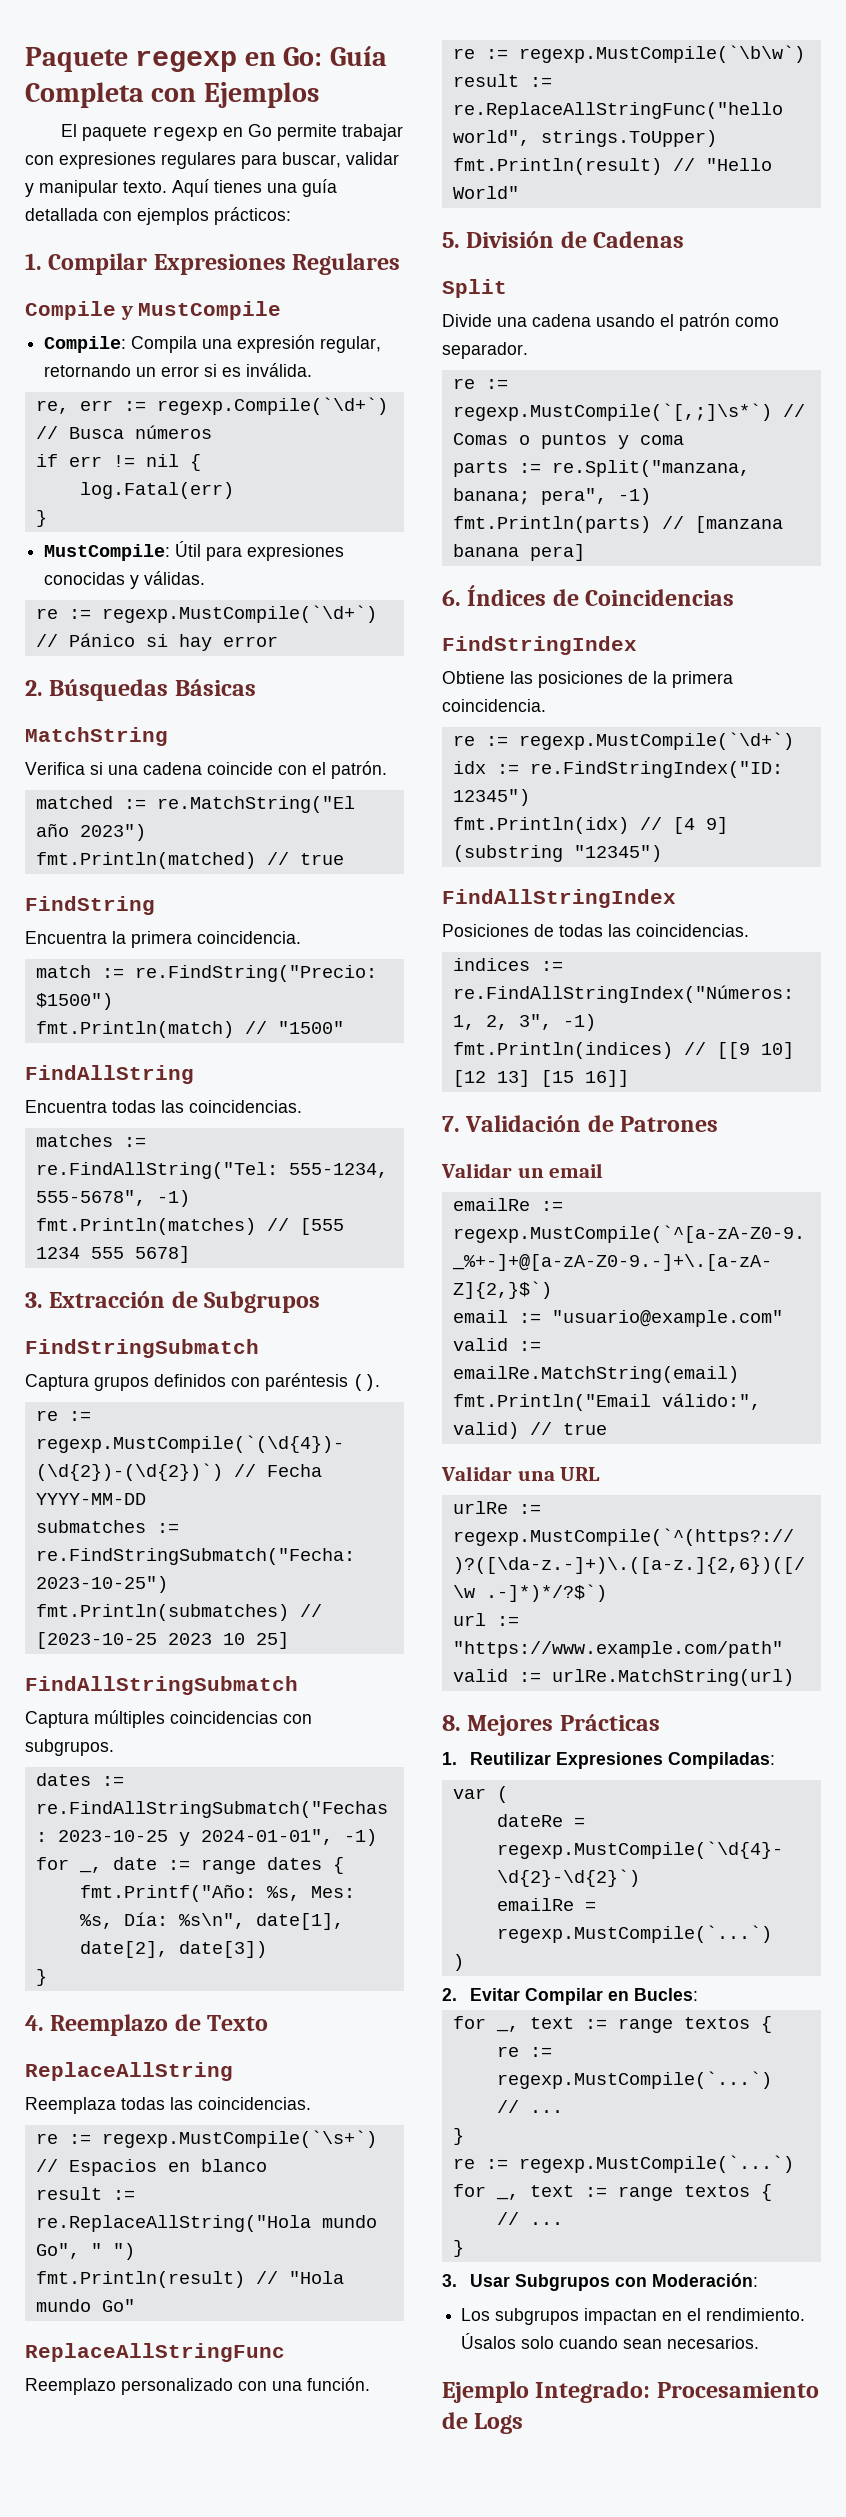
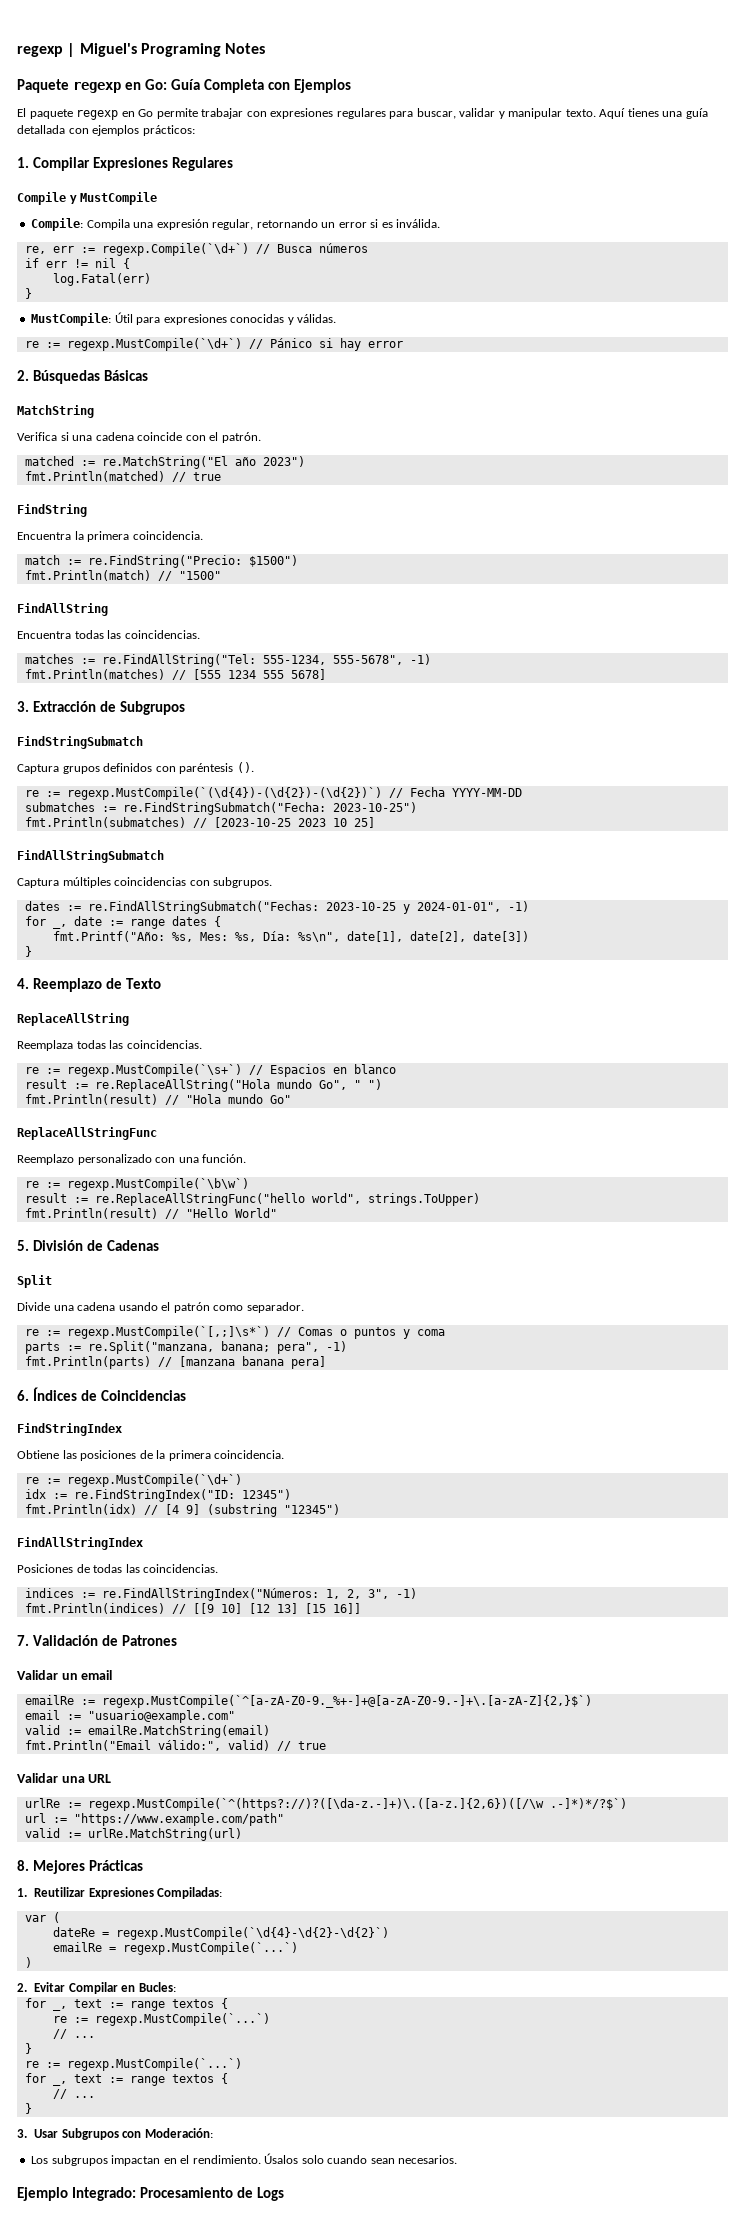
+ regexp | Miguel's Programing Notes

